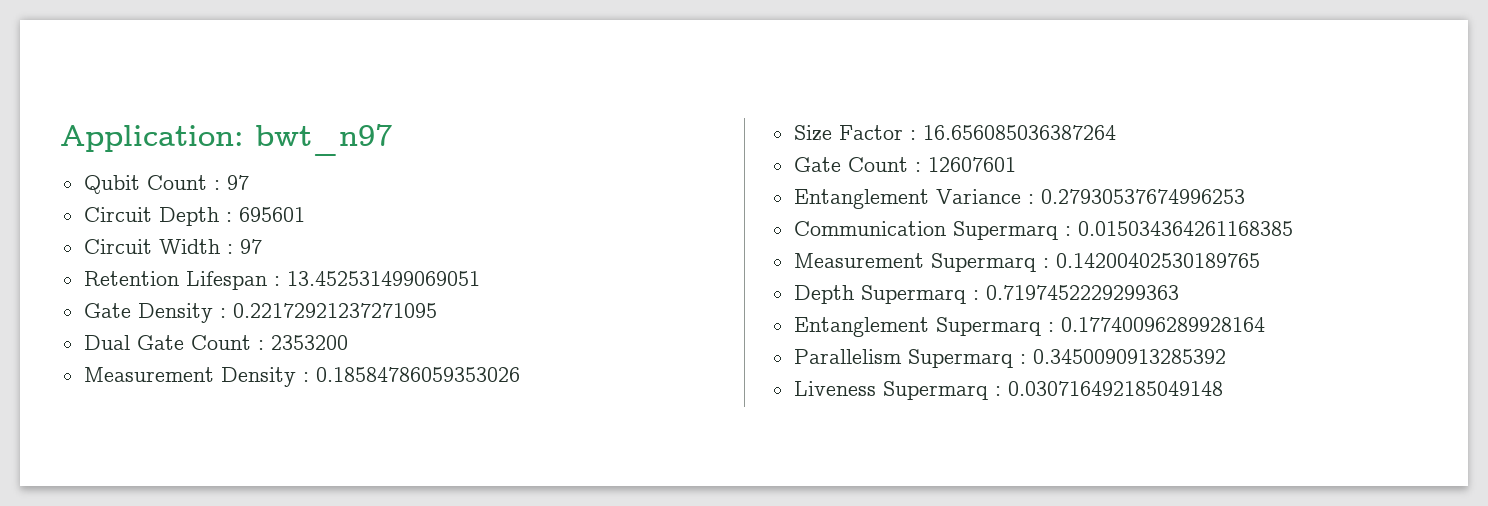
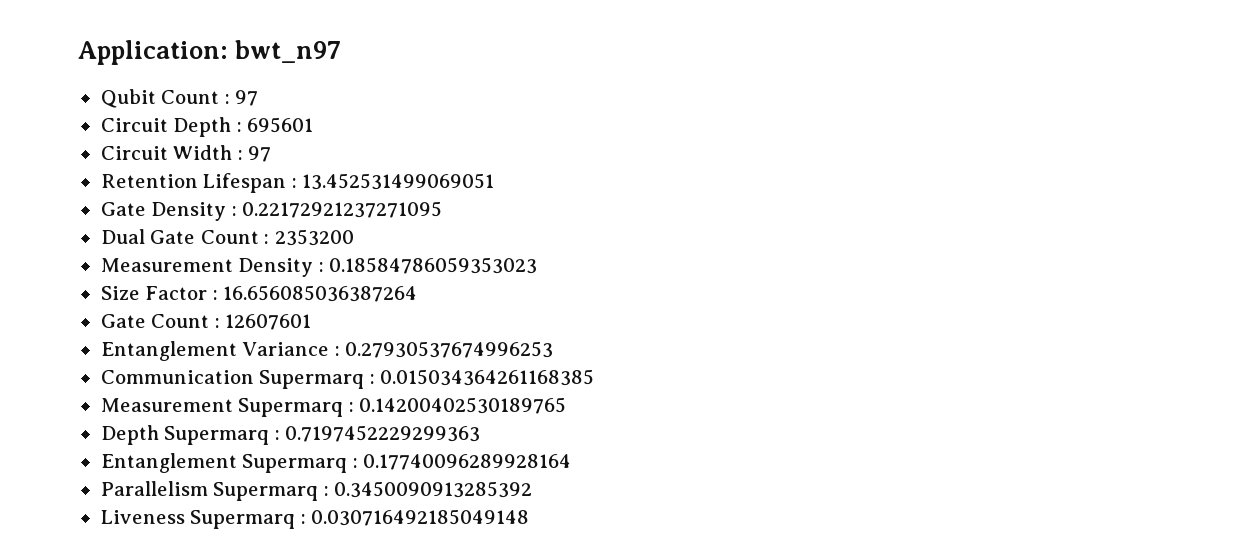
- Measurement Density : 0.18584786059353026
+ Measurement Density : 0.18584786059353023

